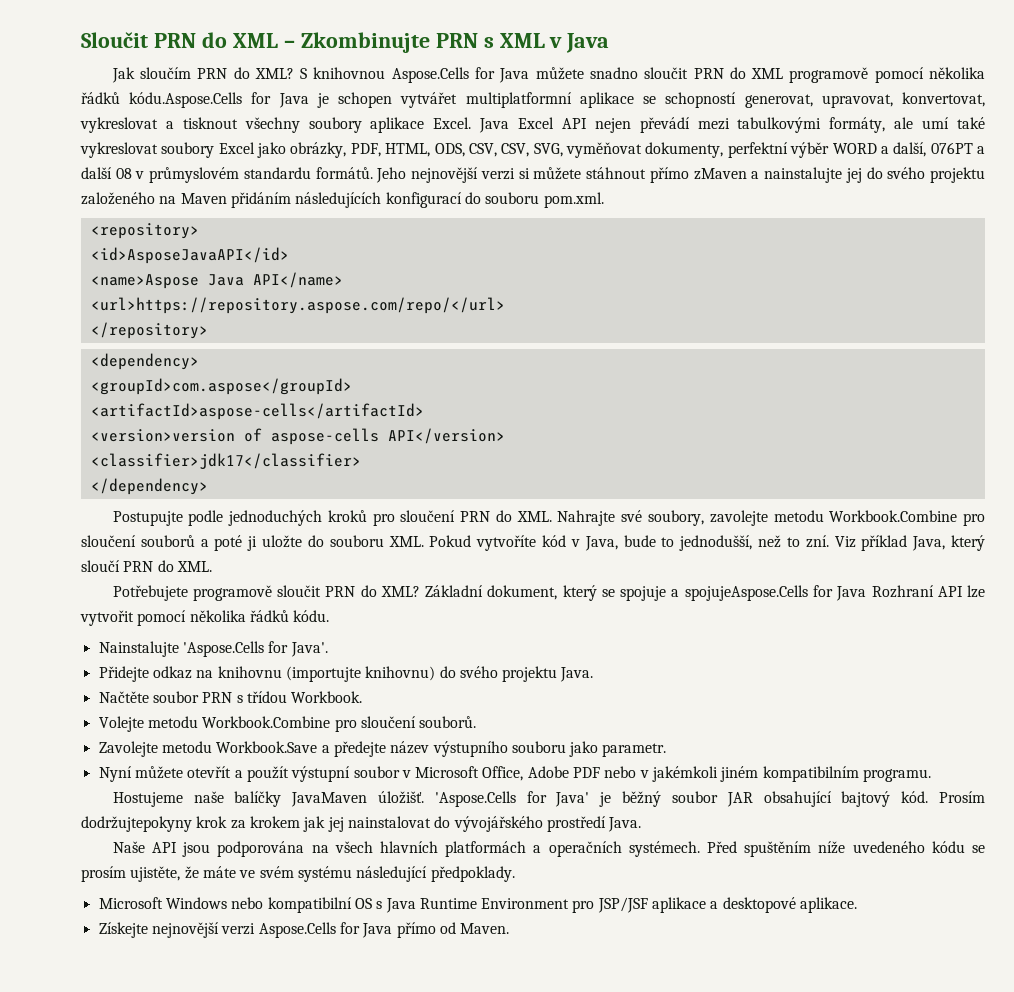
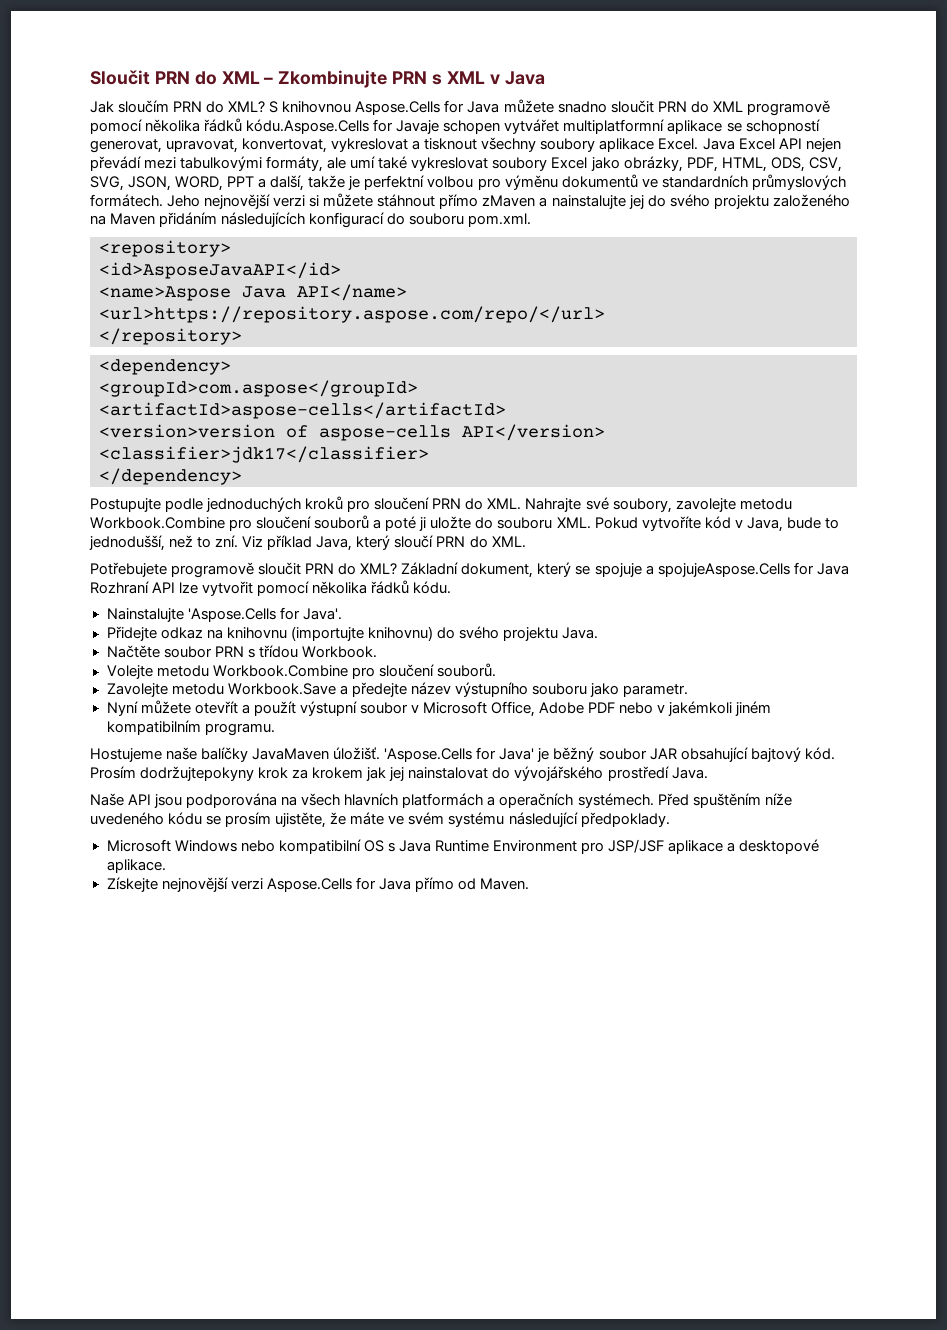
- S knihovnou Aspose.Cells for Java můžete snadno sloučit PRN do XML programově pomocí několika řádků kódu.Aspose.Cells for Java je schopen vytvářet multiplatformní aplikace se schopností generovat, upravovat, konvertovat, vykreslovat a tisknout všechny soubory aplikace Excel.
+ S knihovnou Aspose.Cells for Java můžete snadno sloučit PRN do XML programově pomocí několika řádků kódu.Aspose.Cells for Javaje schopen vytvářet multiplatformní aplikace se schopností generovat, upravovat, konvertovat, vykreslovat a tisknout všechny soubory aplikace Excel.
- Java Excel API nejen převádí mezi tabulkovými formáty, ale umí také vykreslovat soubory Excel jako obrázky, PDF, HTML, ODS, CSV, CSV, SVG, vyměňovat dokumenty, perfektní výběr WORD a další, 076PT a další 08 v průmyslovém standardu formátů.
+ Java Excel API nejen převádí mezi tabulkovými formáty, ale umí také vykreslovat soubory Excel jako obrázky, PDF, HTML, ODS, CSV, SVG, JSON, WORD, PPT a další, takže je perfektní volbou pro výměnu dokumentů ve standardních průmyslových formátech.

